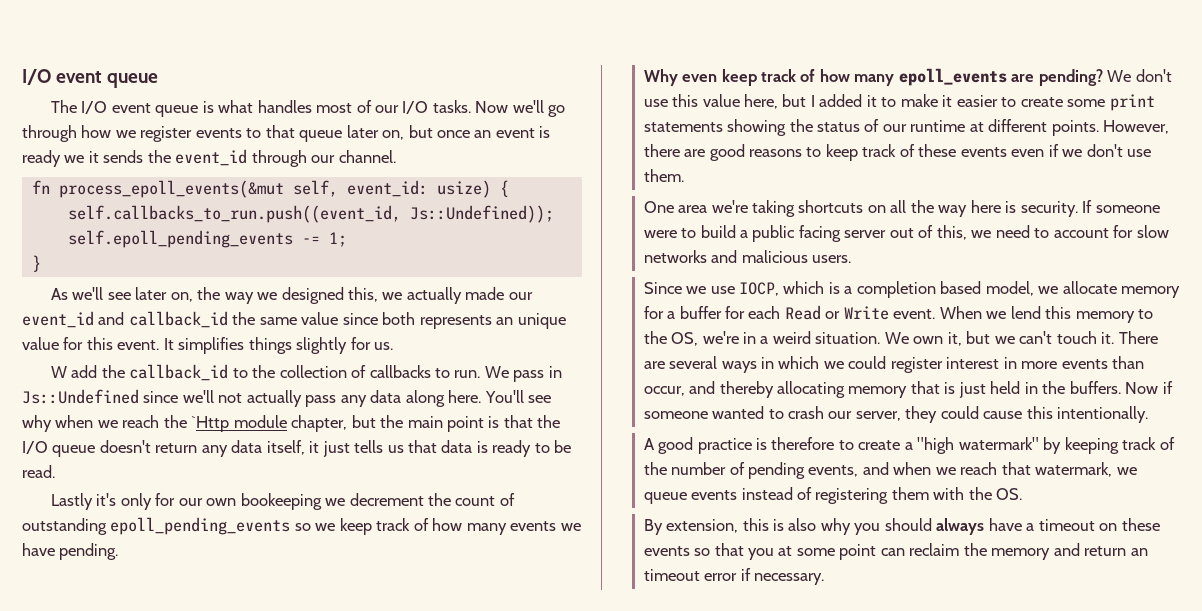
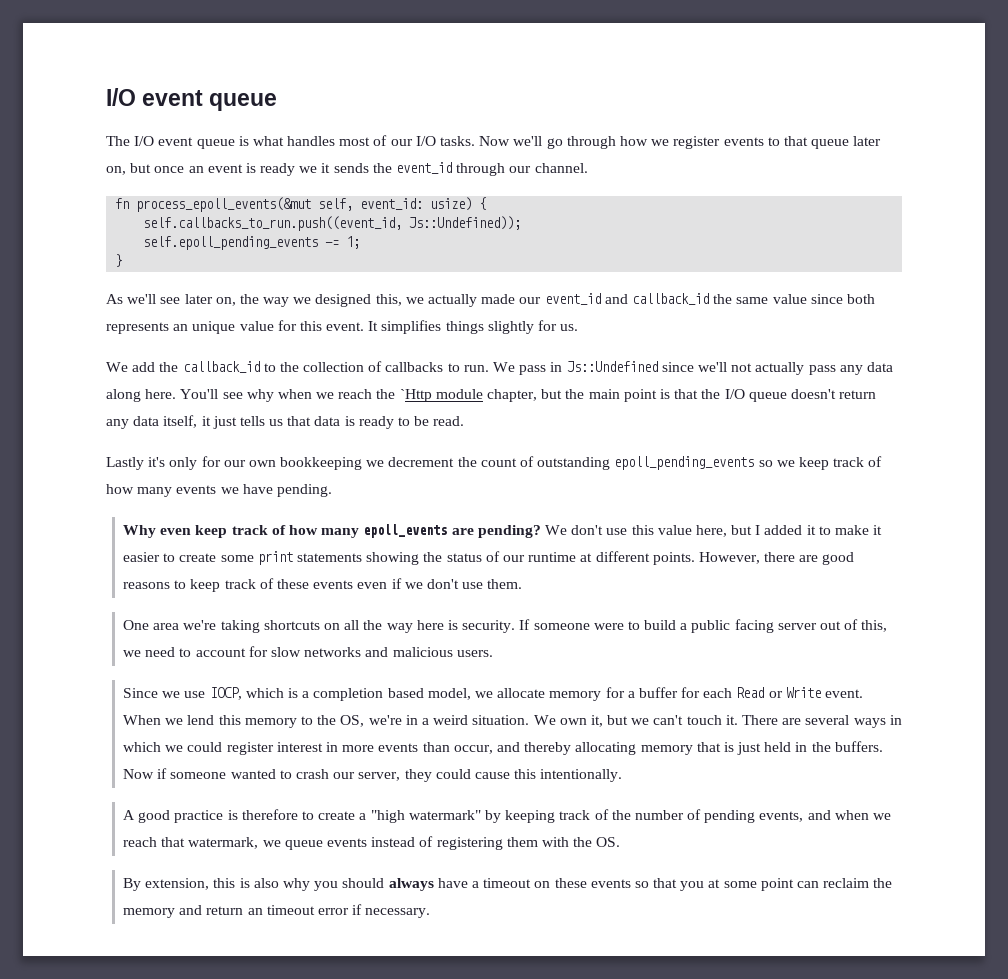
- W add the callback_id to the collection of callbacks to run.
+ We add the callback_id to the collection of callbacks to run.
- Lastly it's only for our own bookeeping we decrement the count of outstanding epoll_pending_events so we keep track of how many events we have pending.
+ Lastly it's only for our own bookkeeping we decrement the count of outstanding epoll_pending_events so we keep track of how many events we have pending.

